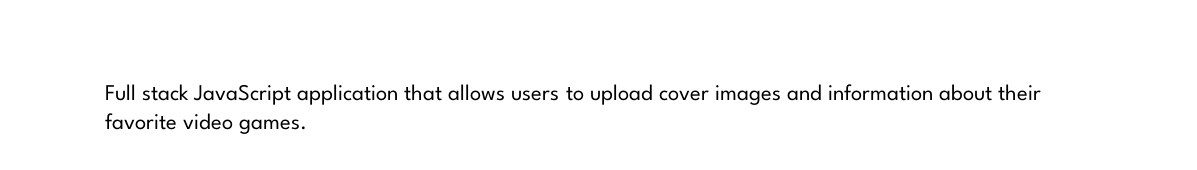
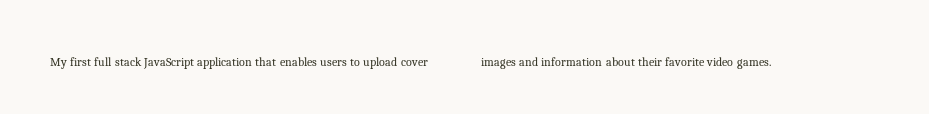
- Full stack JavaScript application that allows users to upload cover images and information about their favorite video games.
+ My first full stack JavaScript application that enables users to upload cover images and information about their favorite video games.

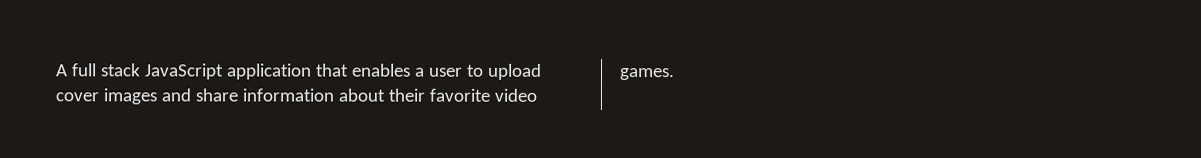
- My first full stack JavaScript application that enables users to upload cover images and information about their favorite video games.
+ A full stack JavaScript application that enables a user to upload cover images and share information about their favorite video games.

